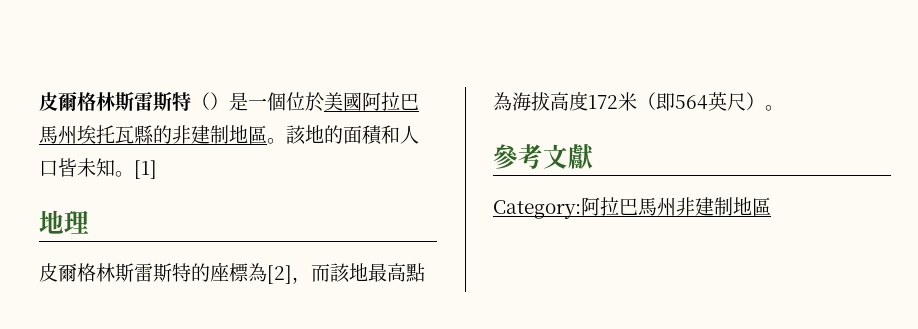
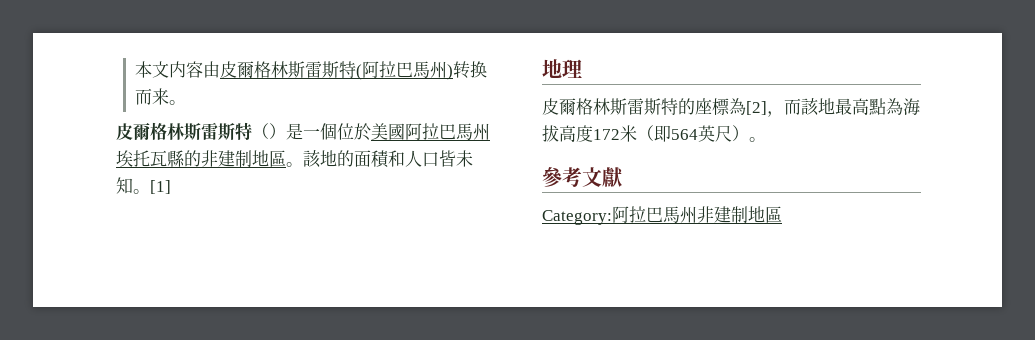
+ 本文内容由皮爾格林斯雷斯特(阿拉巴馬州)转换而来。

